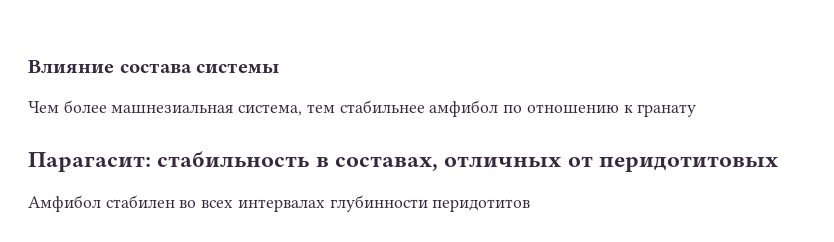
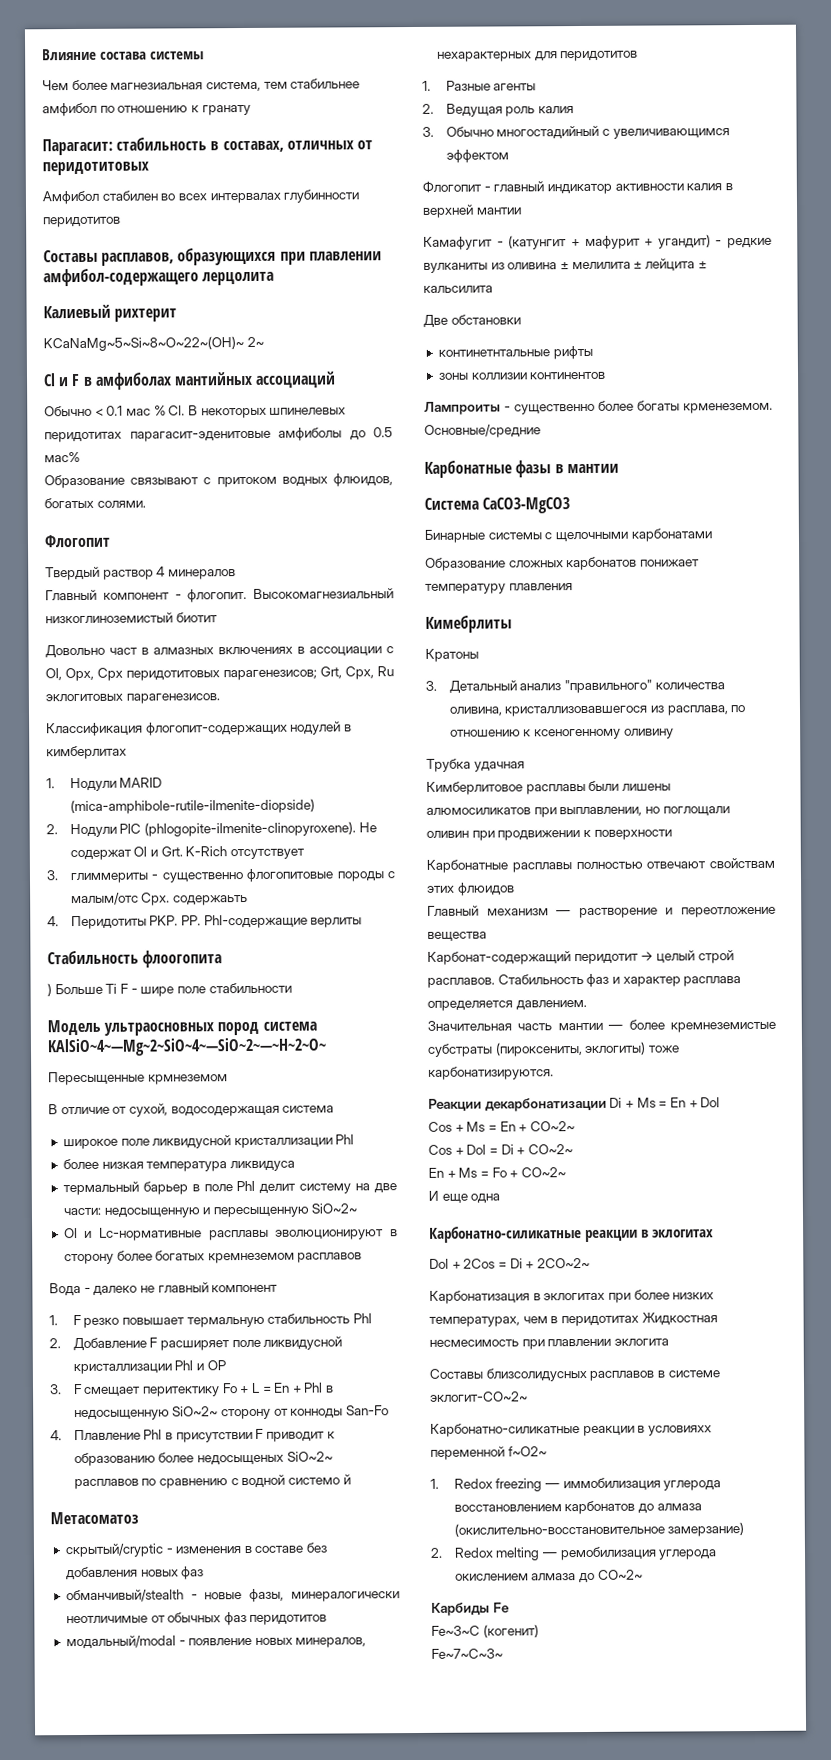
- Чем более машнезиальная система, тем стабильнее амфибол по отношению к гранату
+ Чем более магнезиальная система, тем стабильнее амфибол по отношению к гранату
+ Составы расплавов, образующихся при плавлении амфибол-содержащего лерцолита
+ Калиевый рихтерит
+ KCaNaMg~5~Si~8~O~22~(OH)~ 2~
+ Cl и F в амфиболах мантийных ассоциаций
+ Обычно < 0.1 мас % Cl. В некоторых шпинелевых перидотитах парагасит-эденитовые амфиболы до 0.5 мас%
+ Образование связывают с притоком водных флюидов, богатых солями.
+ Флогопит
+ Твердый раствор 4 минералов
+ Главный компонент - флогопит. Высокомагнезиальный низкоглиноземистый биотит
+ Довольно част в алмазных включениях в ассоциации с Ol, Opx, Cpx перидотитовых парагенезисов; Grt, Cpx, Ru эклогитовых парагенезисов.
+ Классификация флогопит-содержащих нодулей в кимберлитах
+ 1. Нодули MARID (mica-amphibole-rutile-ilmenite-diopside)
+ 2. Нодули PIC (phlogopite-ilmenite-clinopyroxene). Не содержат Ol и Grt. K-Rich отсутствует
+ 3. глиммериты - существенно флогопитовые породы с малым/отс Cpx. содержаьть
+ 4. Перидотиты PKP. PP. Phl-содержащие верлиты
+ Стабильность флоогопита
+ ) Больше Ti F - шире поле стабильности
+ Модель ультраосновных пород система KAlSiO~4~—Mg~2~SiO~4~—SiO~2~—~H~2~O~
+ Пересыщенные крмнеземом
+ В отличие от сухой, водосодержащая система
+ широкое поле ликвидусной кристаллизации Phl
+ более низкая температура ликвидуса
+ термальный барьер в поле Phl делит систему на две части: недосыщенную и пересыщенную SiO~2~
+ Ol и Lc-нормативные расплавы эволюционируют в сторону более богатых кремнеземом расплавов
+ Вода - далеко не главный компонент
+ 1. F резко повышает термальную стабильность Phl
+ 2. Добавление F расширяет поле ликвидусной кристаллизации Phl и OP
+ 3. F смещает перитектику Fo + L = En + Phl в недосыщенную SiO~2~ сторону от конноды San-Fo
+ 4. Плавление Phl в присутствии F приводит к образованию более недосыщеных SiO~2~ расплавов по сравнению с водной системо й
+ Метасоматоз
+ скрытый/cryptic - изменения в составе без добавления новых фаз
+ обманчивый/stealth - новые фазы, минералогически неотличимые от обычных фаз перидотитов
+ модальный/modal - появление новых минералов, нехарактерных для перидотитов
+ 1. Разные агенты
+ 2. Ведущая роль калия
+ 3. Обычно многостадийный с увеличивающимся эффектом
+ Флогопит - главный индикатор активности калия в верхней мантии
+ Камафугит - (катунгит + мафурит + угандит) - редкие вулканиты из оливина ± мелилита ± лейцита ± кальсилита
+ Две обстановки
+ континетнтальные рифты
+ зоны коллизии континентов
+ Лампроиты - существенно более богаты крменеземом. Основные/средние
+ Карбонатные фазы в мантии
+ Система CaCO3-MgCO3
+ Бинарные системы с щелочными карбонатами
+ Образование сложных карбонатов понижает температуру плавления
+ Кимебрлиты
+ Кратоны
+ 3. Детальный анализ "правильного" количества оливина, кристаллизовавшегося из расплава, по отношению к ксеногенному оливину
+ Трубка удачная
+ Кимберлитовое расплавы были лишены алюмосиликатов при выплавлении, но поглощали оливин при продвижении к поверхности
+ Карбонатные расплавы полностью отвечают свойствам этих флюидов
+ Главный механизм — растворение и переотложение вещества
+ Карбонат-содержащий перидотит → целый строй расплавов. Стабильность фаз и характер расплава определяется давлением.
+ Значительная часть мантии — более кремнеземистые субстраты (пироксениты, эклогиты) тоже карбонатизируются.
+ Реакции декарбонатизации Di + Ms = En + Dol
+ Cos + Ms = En + CO~2~
+ Cos + Dol = Di + CO~2~
+ En + Ms = Fo + CO~2~
+ И еще одна
+ Карбонатно-силикатные реакции в эклогитах
+ Dol + 2Cos = Di + 2CO~2~
+ Карбонатизация в эклогитах при более низких температурах, чем в перидотитах Жидкостная несмесимость при плавлении эклогита
+ Составы близсолидусных расплавов в системе эклогит-CO~2~
+ Карбонатно-силикатные реакции в условияхх переменной f~O2~
+ 1. Redox freezing — иммобилизация углерода восстановлением карбонатов до алмаза (окислительно-восстановительное замерзание)
+ 2. Redox melting — ремобилизация углерода окислением алмаза до CO~2~
+ Карбиды Fe
+ Fe~3~C (когенит)
+ Fe~7~C~3~

